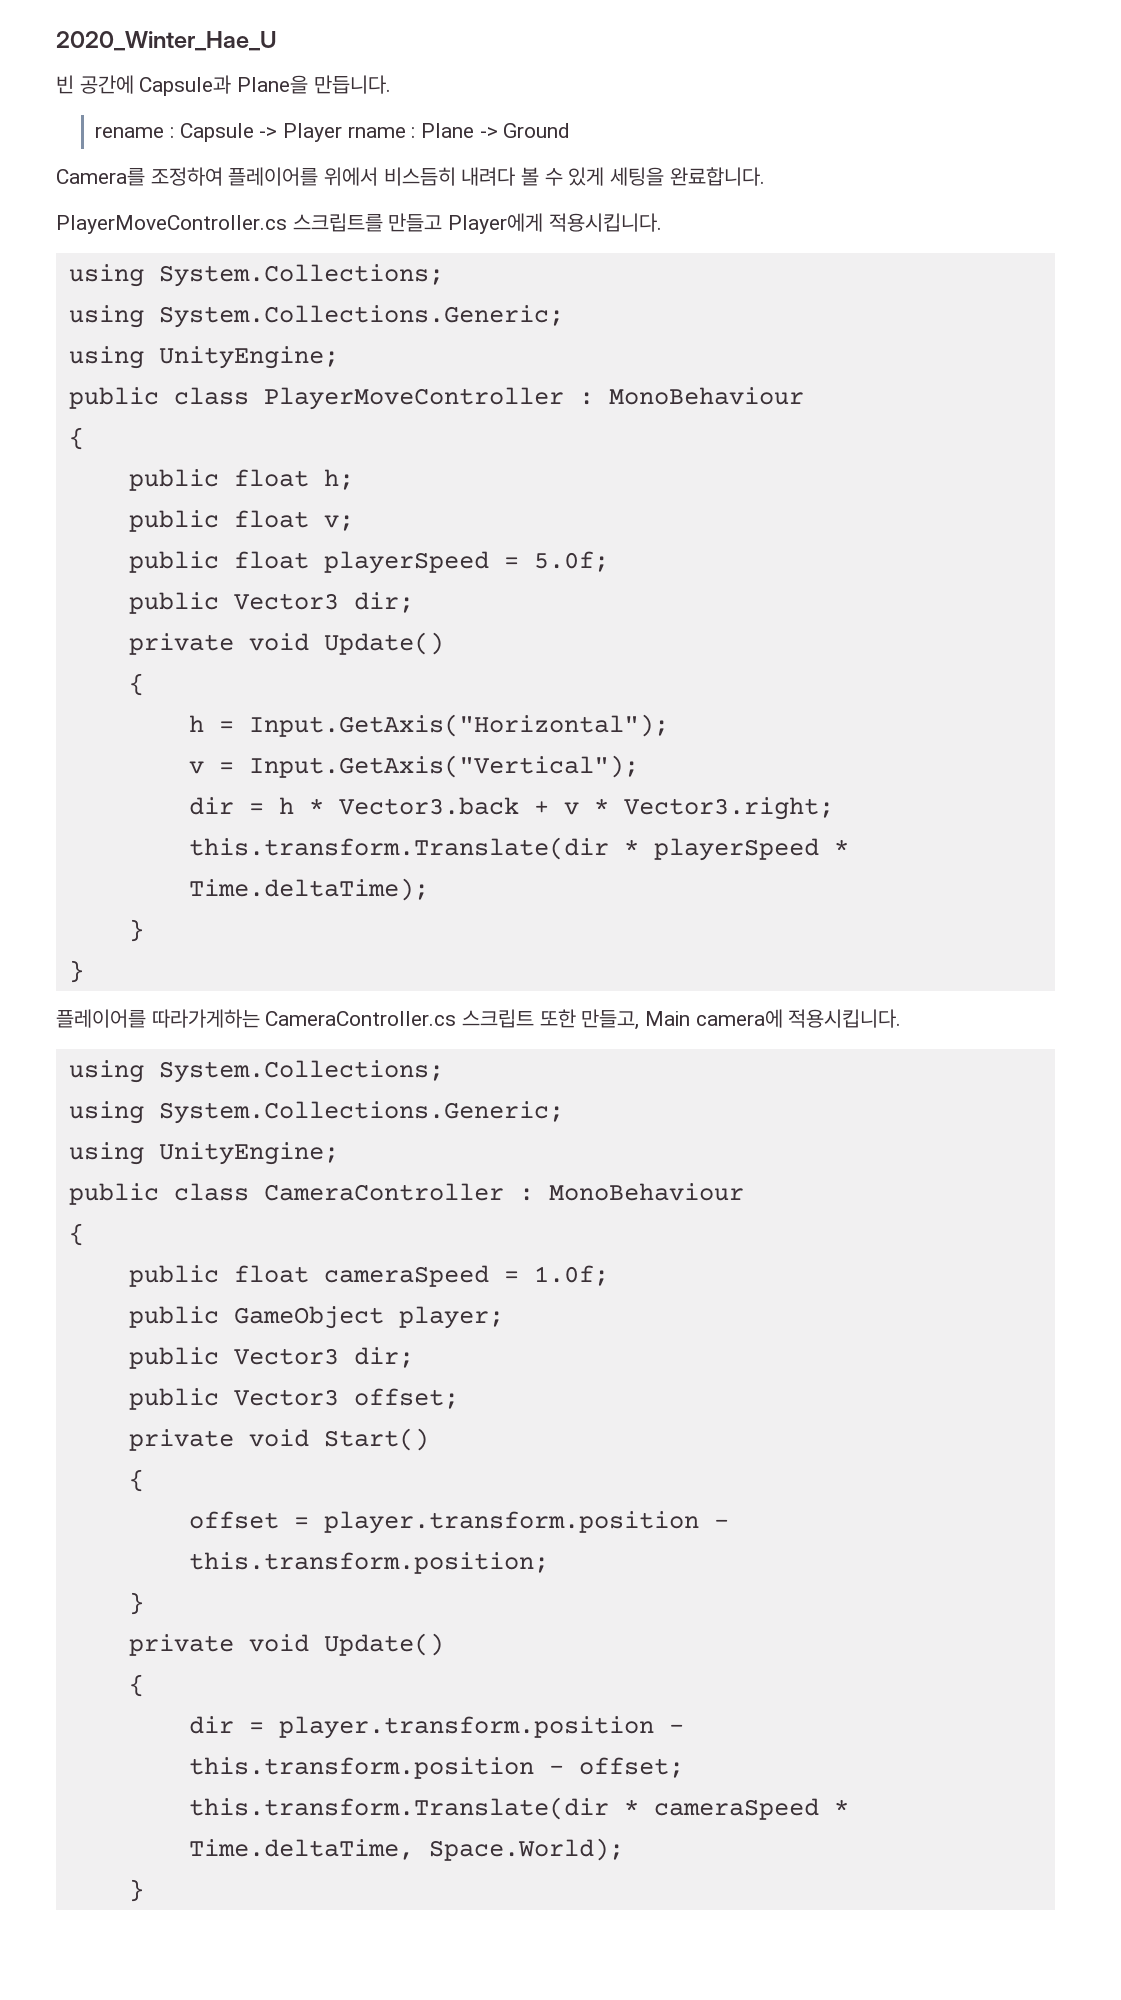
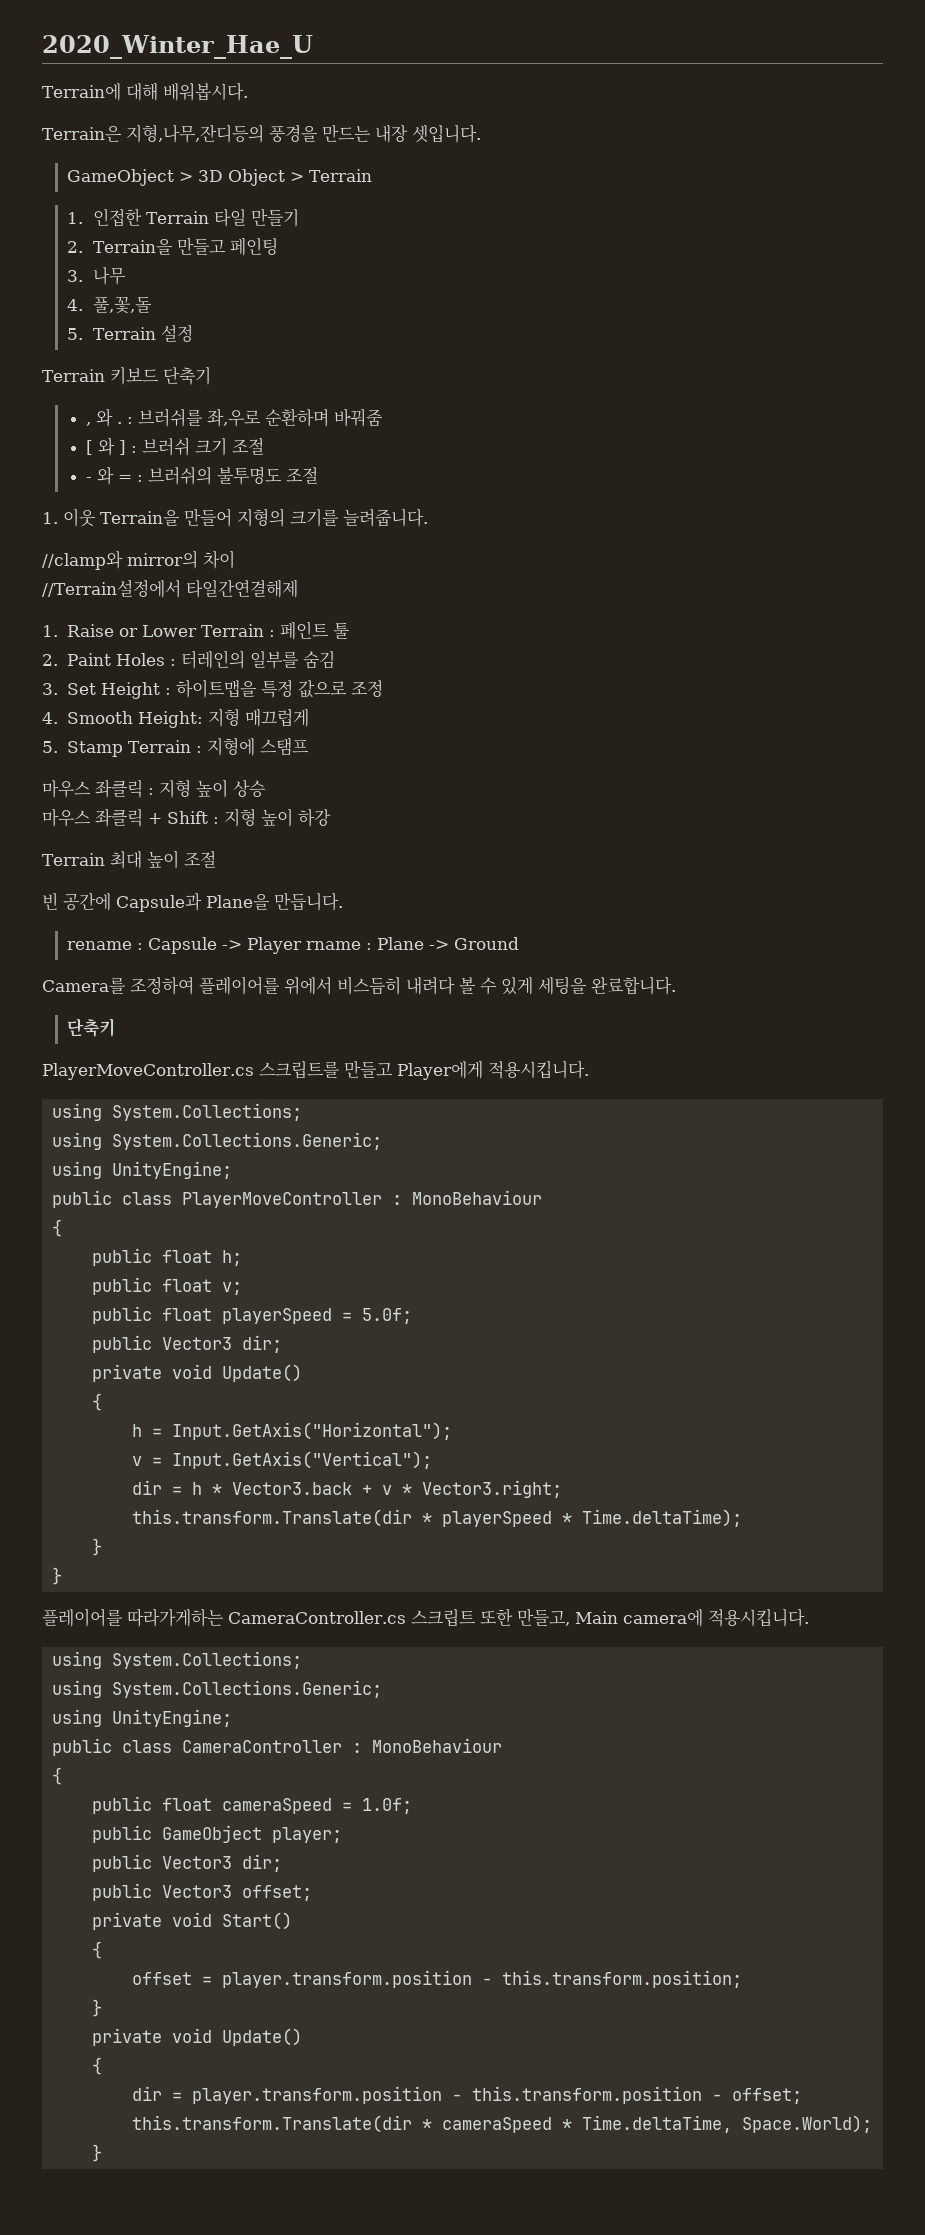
+ Terrain에 대해 배워봅시다.
+ Terrain은 지형,나무,잔디등의 풍경을 만드는 내장 셋입니다.
+ GameObject > 3D Object > Terrain
+ 1. 인접한 Terrain 타일 만들기
+ 2. Terrain을 만들고 페인팅
+ 3. 나무
+ 4. 풀,꽃,돌
+ 5. Terrain 설정
+ Terrain 키보드 단축기
+ , 와 . : 브러쉬를 좌,우로 순환하며 바꿔줌
+ [ 와 ] : 브러쉬 크기 조절
+ - 와 = : 브러쉬의 불투명도 조절
+ 1. 이웃 Terrain을 만들어 지형의 크기를 늘려줍니다.
+ //clamp와 mirror의 차이
+ //Terrain설정에서 타일간연결해제
+ 1. Raise or Lower Terrain : 페인트 툴
+ 2. Paint Holes : 터레인의 일부를 숨김
+ 3. Set Height : 하이트맵을 특정 값으로 조정
+ 4. Smooth Height: 지형 매끄럽게
+ 5. Stamp Terrain : 지형에 스탬프
+ 마우스 좌클릭 : 지형 높이 상승
+ 마우스 좌클릭 + Shift : 지형 높이 하강
+ Terrain 최대 높이 조절
+ 단축키

